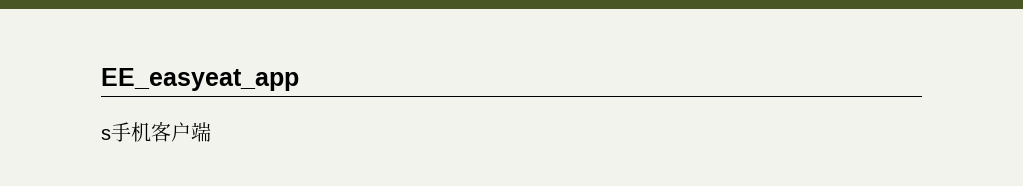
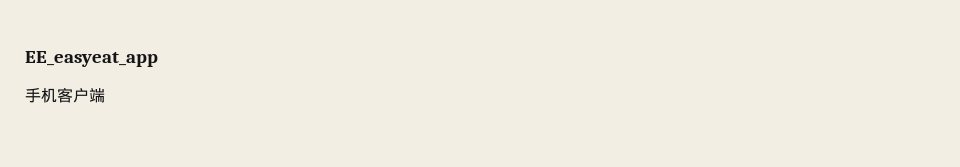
- s手机客户端
+ 手机客户端

